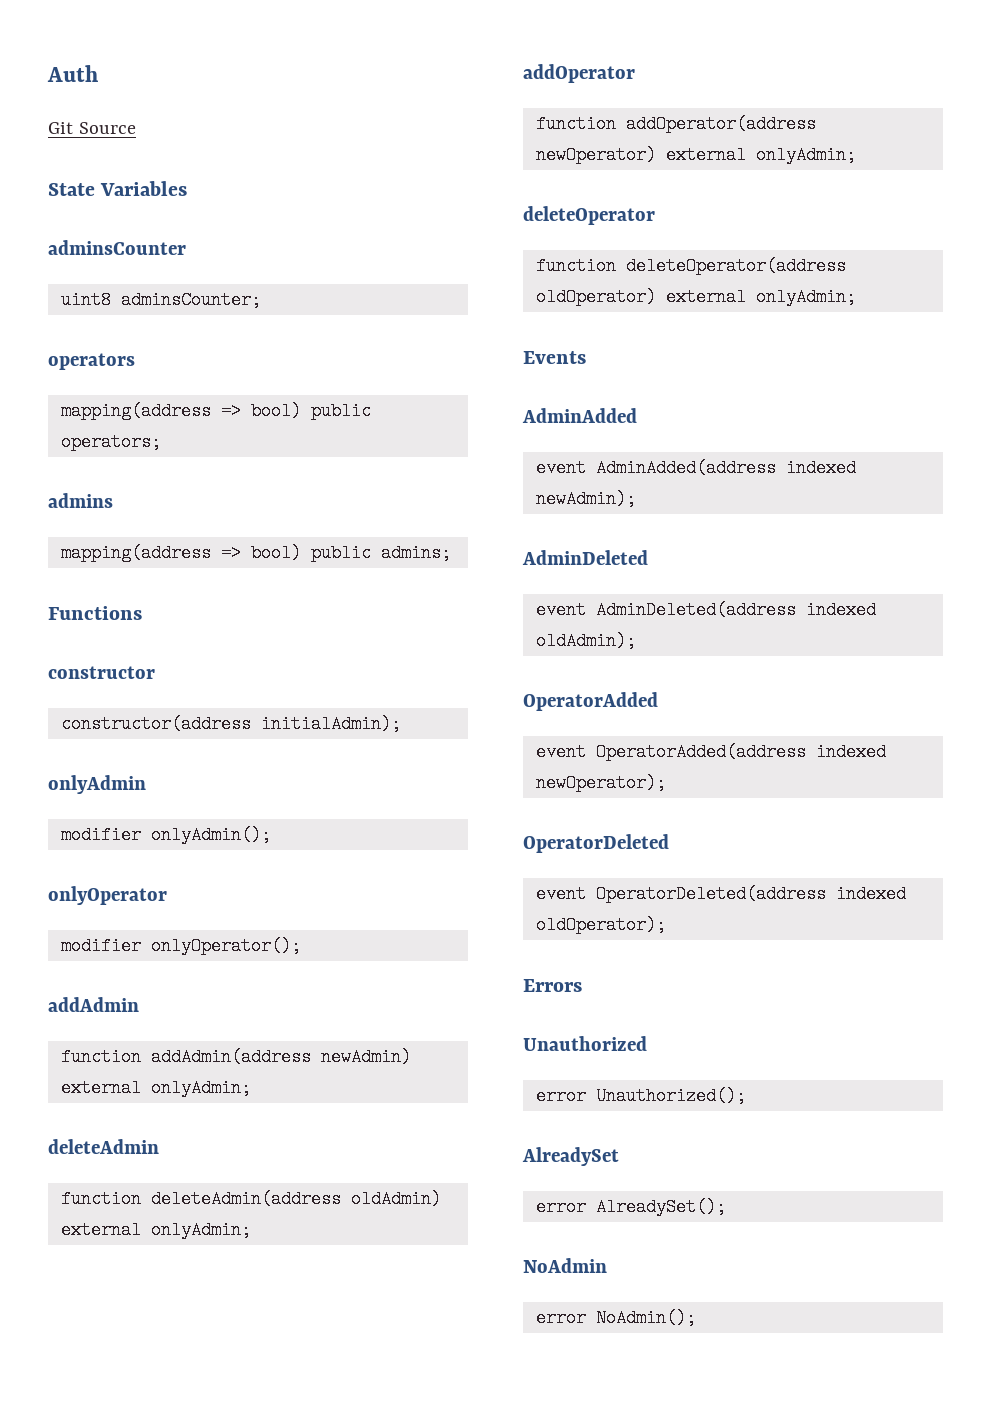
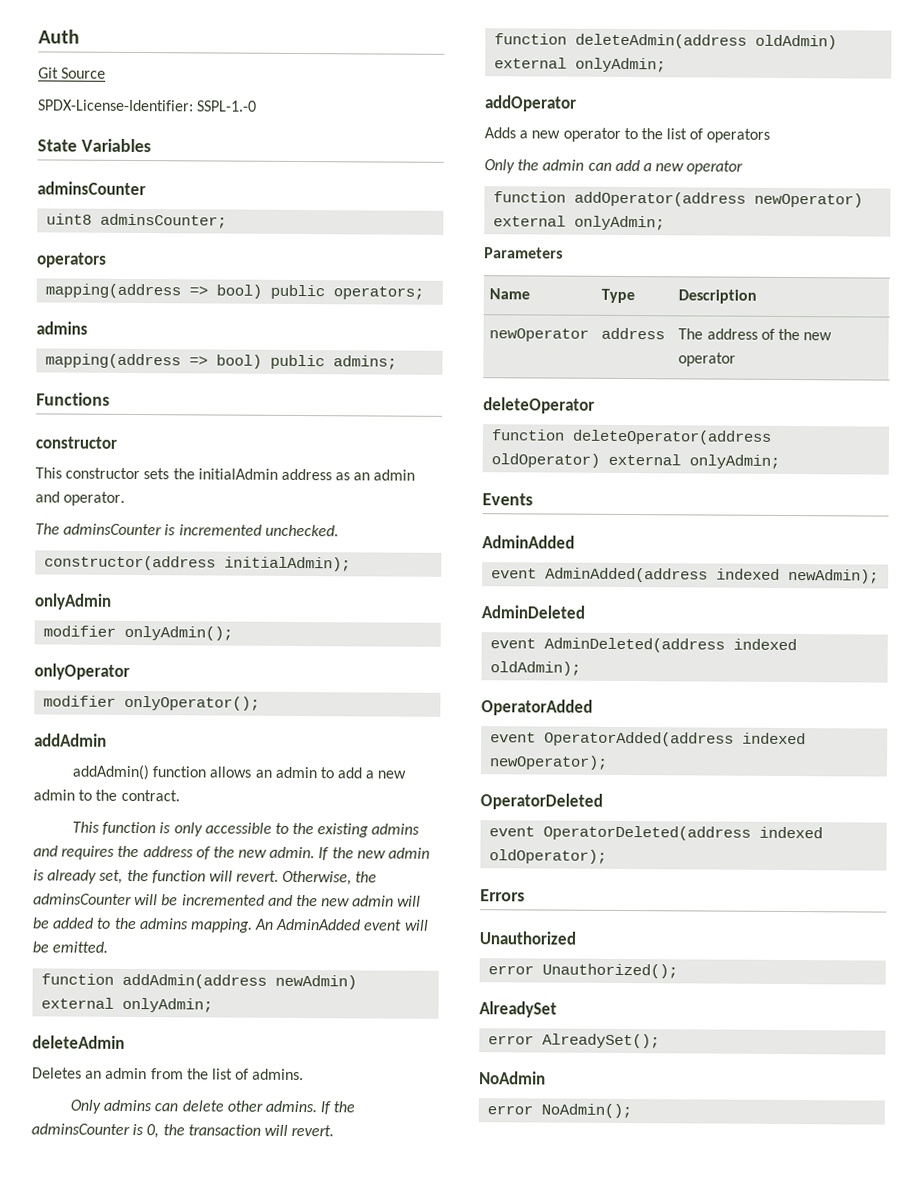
+ SPDX-License-Identifier: SSPL-1.-0
+ This constructor sets the initialAdmin address as an admin and operator.
+ The adminsCounter is incremented unchecked.
+ addAdmin() function allows an admin to add a new admin to the contract.
+ This function is only accessible to the existing admins and requires the address of the new admin. If the new admin is already set, the function will revert. Otherwise, the adminsCounter will be incremented and the new admin will be added to the admins mapping. An AdminAdded event will be emitted.
+ Deletes an admin from the list of admins.
+ Only admins can delete other admins. If the adminsCounter is 0, the transaction will revert.
+ Adds a new operator to the list of operators
+ Only the admin can add a new operator
+ Parameters
+ Name | Type | Description
+ newOperator | address | The address of the new operator

